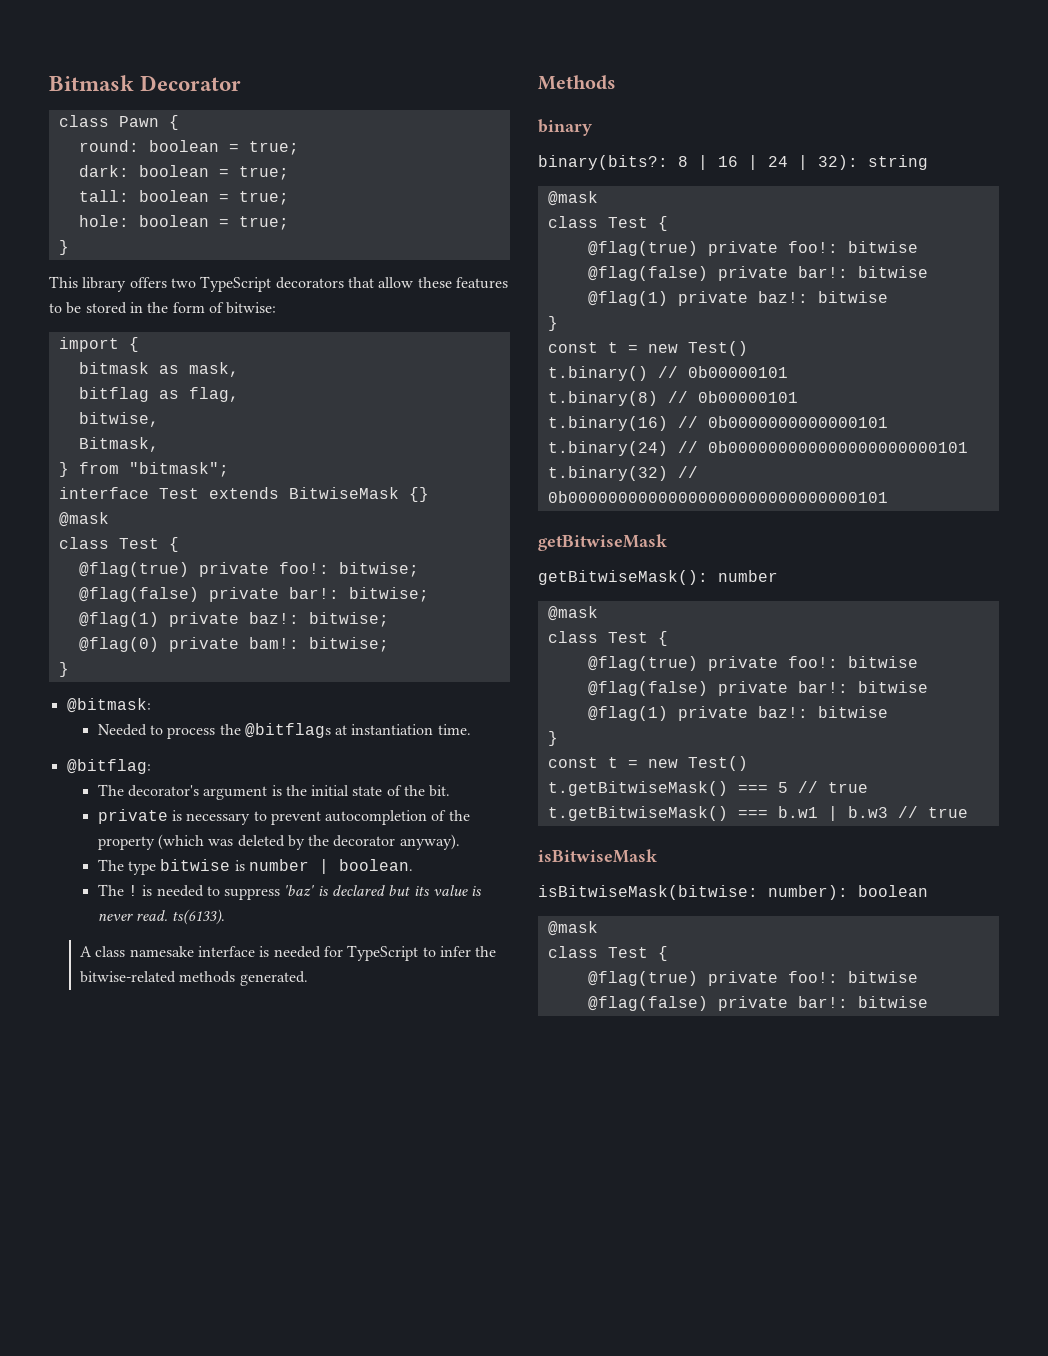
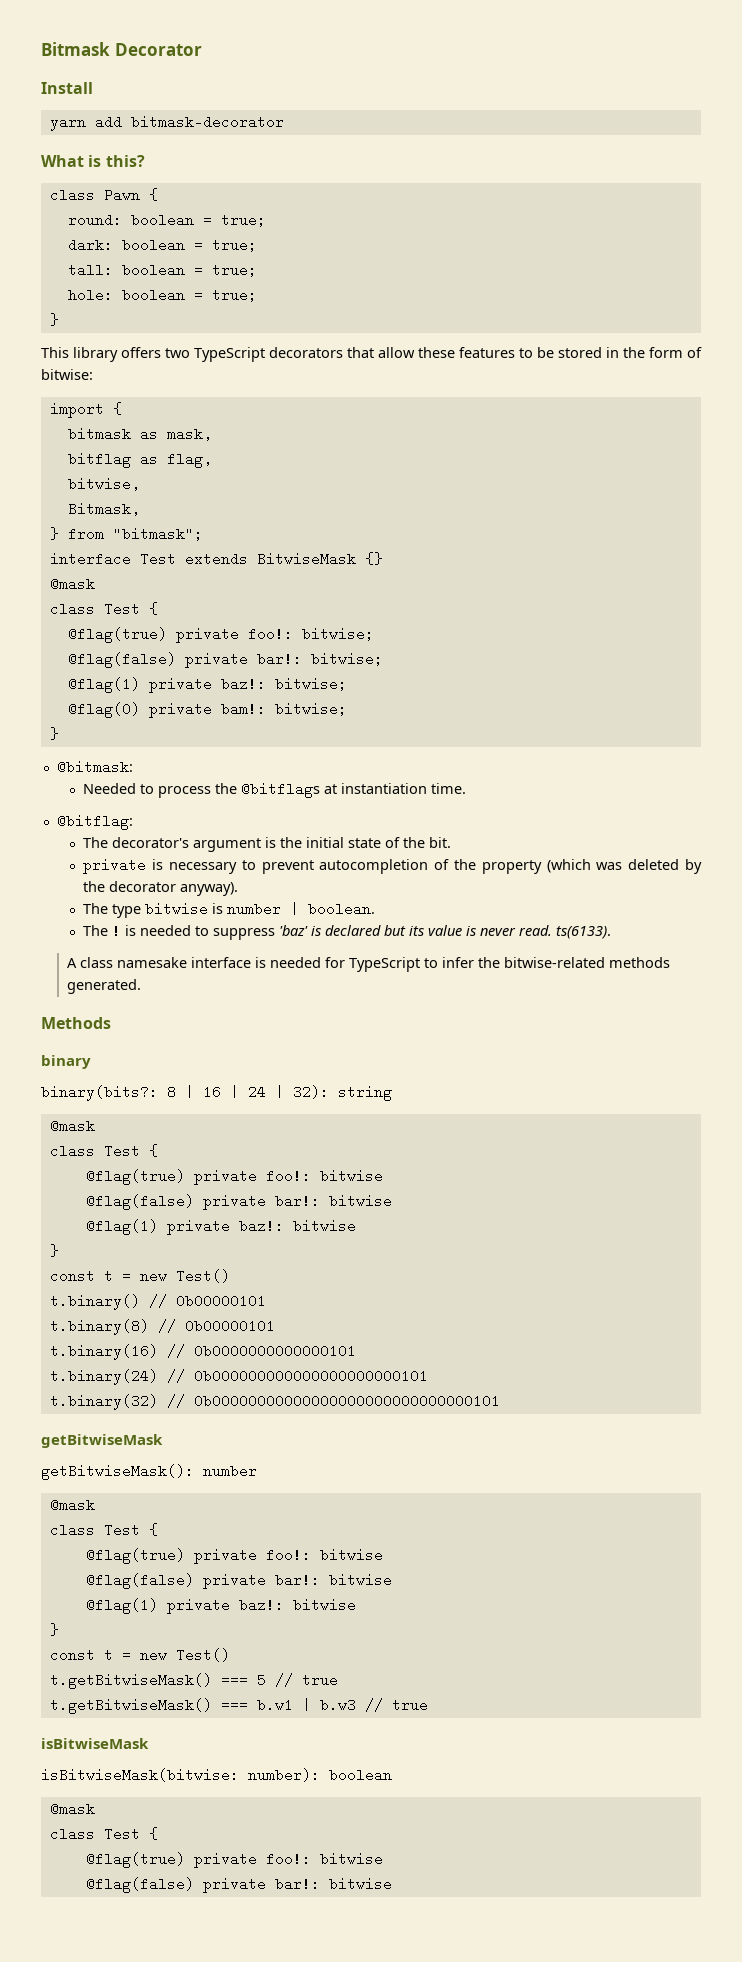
+ Install
+ yarn add bitmask-decorator
+ What is this?

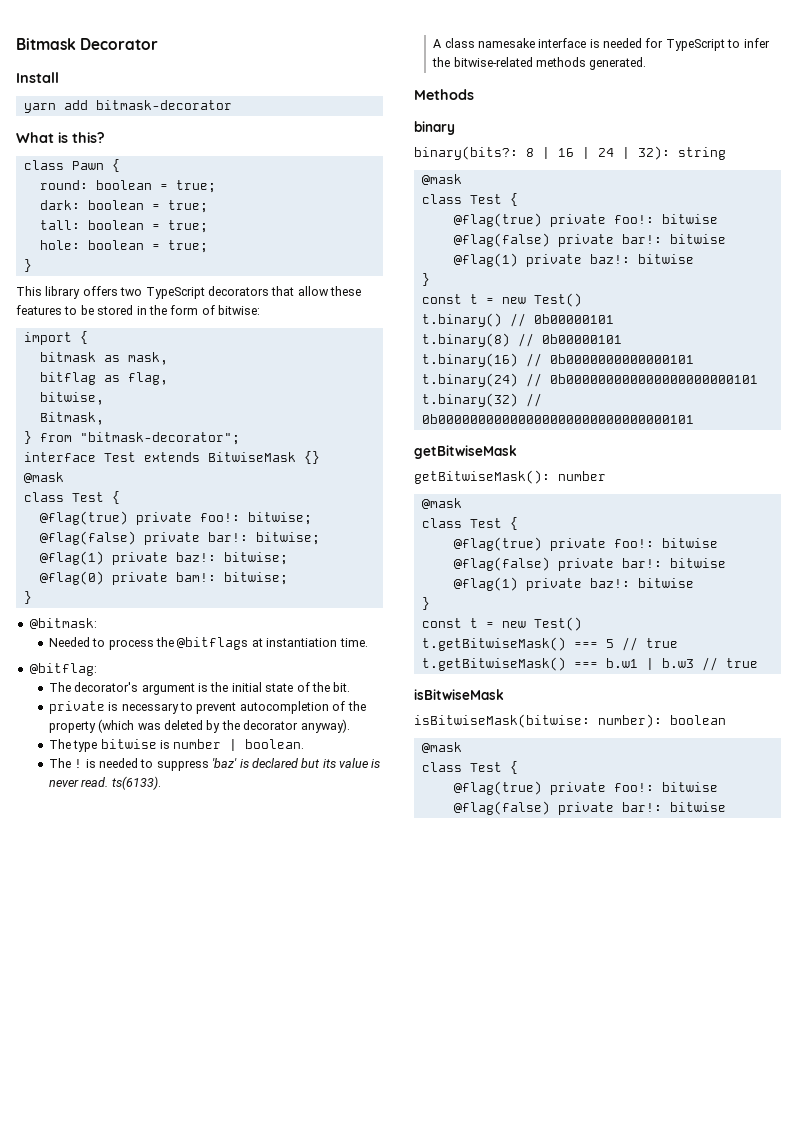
- } from "bitmask";
+ } from "bitmask-decorator";

